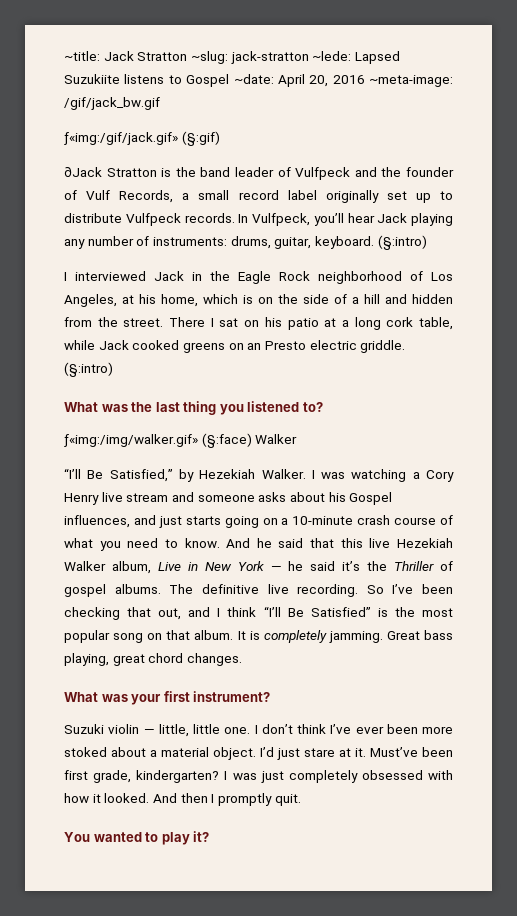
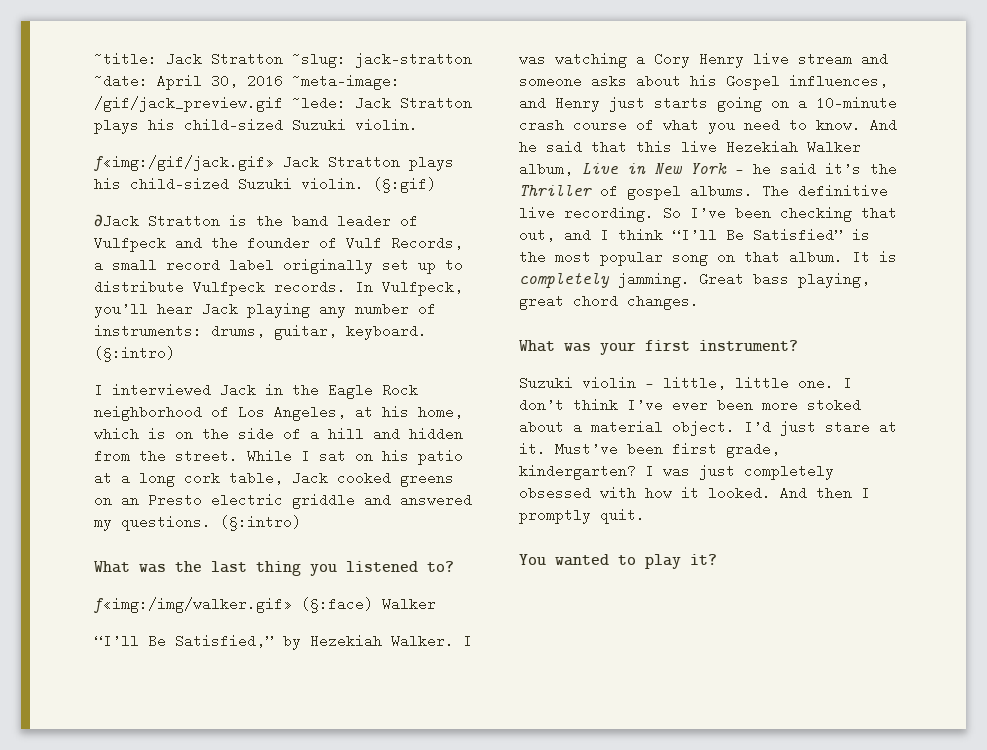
- ~title: Jack Stratton ~slug: jack-stratton ~lede: Lapsed Suzukiite listens to Gospel ~date: April 20, 2016 ~meta-image: /gif/jack_bw.gif
- ƒ«img:/gif/jack.gif» (§:gif)
+ ~title: Jack Stratton ~slug: jack-stratton ~date: April 30, 2016 ~meta-image: /gif/jack_preview.gif ~lede: Jack Stratton plays his child-sized Suzuki violin.
+ ƒ«img:/gif/jack.gif» Jack Stratton plays his child-sized Suzuki violin. (§:gif)
- There I sat on his patio at a long cork table, while Jack cooked greens on an Presto electric griddle.
+ While I sat on his patio at a long cork table, Jack cooked greens on an Presto electric griddle and answered my questions.
- I was watching a Cory Henry live stream and someone asks about his Gospel influences, and just starts going on a 10-minute crash course of what you need to know.
+ I was watching a Cory Henry live stream and someone asks about his Gospel influences, and Henry just starts going on a 10-minute crash course of what you need to know.

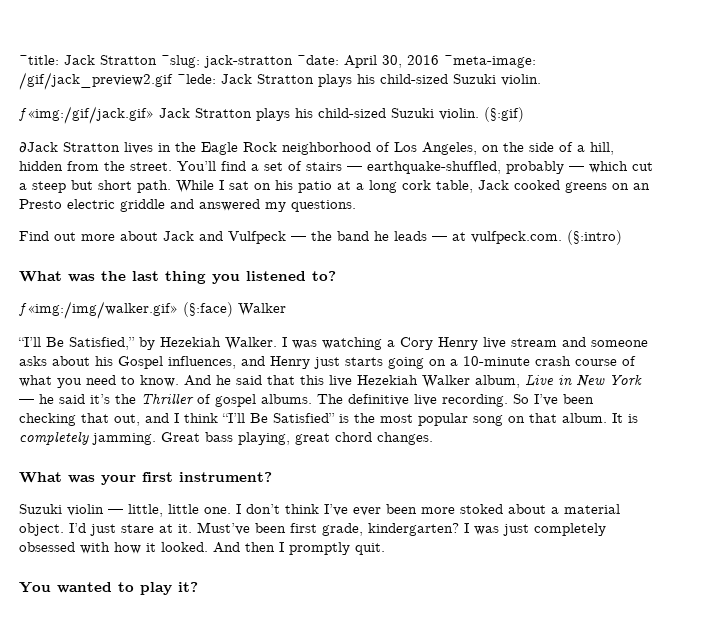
- ~title: Jack Stratton ~slug: jack-stratton ~date: April 30, 2016 ~meta-image: /gif/jack_preview.gif ~lede: Jack Stratton plays his child-sized Suzuki violin.
+ ~title: Jack Stratton ~slug: jack-stratton ~date: April 30, 2016 ~meta-image: /gif/jack_preview2.gif ~lede: Jack Stratton plays his child-sized Suzuki violin.
- ∂Jack Stratton is the band leader of Vulfpeck and the founder of Vulf Records, a small record label originally set up to distribute Vulfpeck records. In Vulfpeck, you’ll hear Jack playing any number of instruments: drums, guitar, keyboard. (§:intro)
- I interviewed Jack in the Eagle Rock neighborhood of Los Angeles, at his home, which is on the side of a hill and hidden from the street.
+ ∂Jack Stratton lives in the Eagle Rock neighborhood of Los Angeles, on the side of a hill, hidden from the street.
+ You’ll find a set of stairs — earthquake-shuffled, probably — which cut a steep but short path.
- While I sat on his patio at a long cork table, Jack cooked greens on an Presto electric griddle and answered my questions. (§:intro)
+ While I sat on his patio at a long cork table, Jack cooked greens on an Presto electric griddle and answered my questions.
+ Find out more about Jack and Vulfpeck — the band he leads — at vulfpeck.com. (§:intro)

